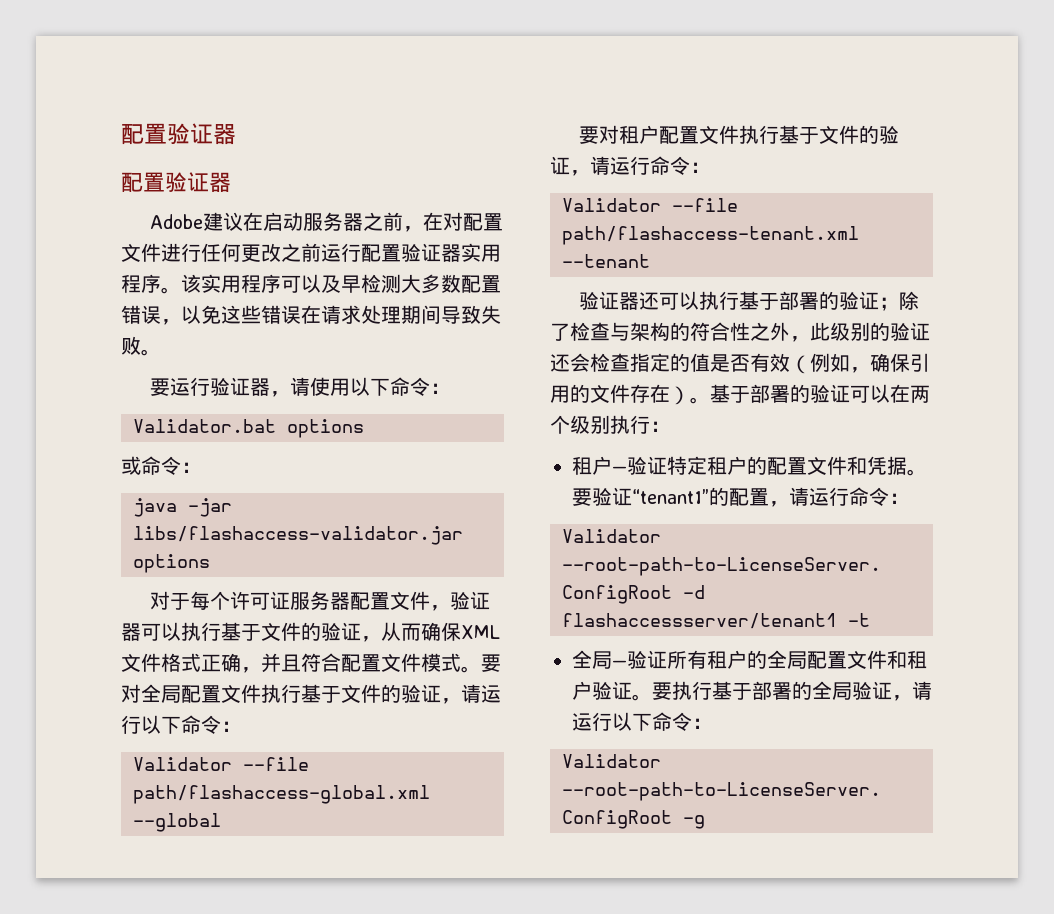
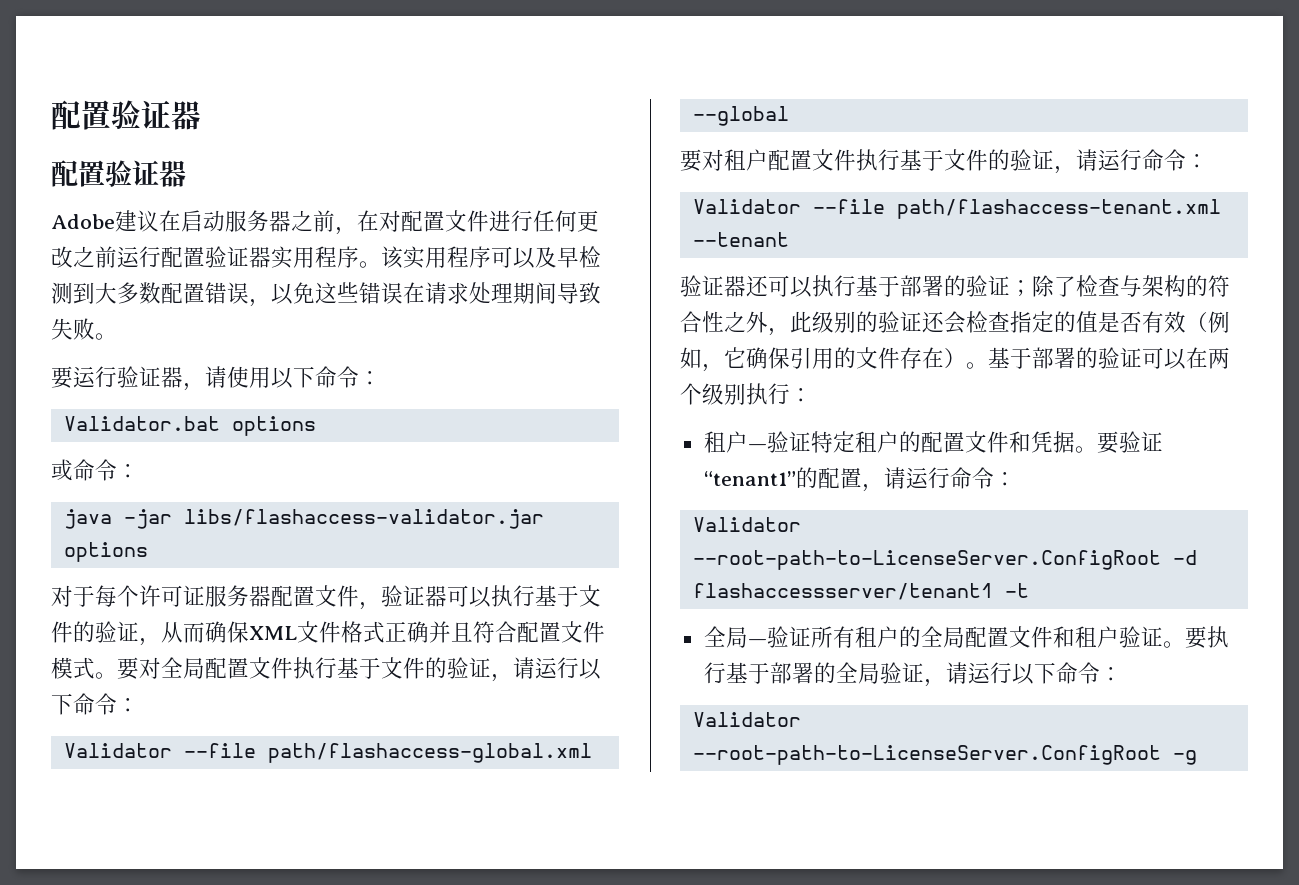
- 该实用程序可以及早检测大多数配置错误，以免这些错误在请求处理期间导致失败。
+ 该实用程序可以及早检测到大多数配置错误，以免这些错误在请求处理期间导致失败。
- 对于每个许可证服务器配置文件，验证器可以执行基于文件的验证，从而确保XML文件格式正确，并且符合配置文件模式。
+ 对于每个许可证服务器配置文件，验证器可以执行基于文件的验证，从而确保XML文件格式正确并且符合配置文件模式。
- 验证器还可以执行基于部署的验证；除了检查与架构的符合性之外，此级别的验证还会检查指定的值是否有效（例如，确保引用的文件存在）。
+ 验证器还可以执行基于部署的验证；除了检查与架构的符合性之外，此级别的验证还会检查指定的值是否有效（例如，它确保引用的文件存在）。

